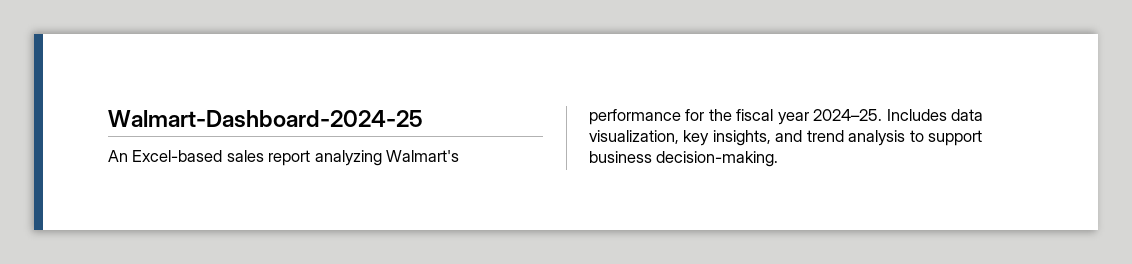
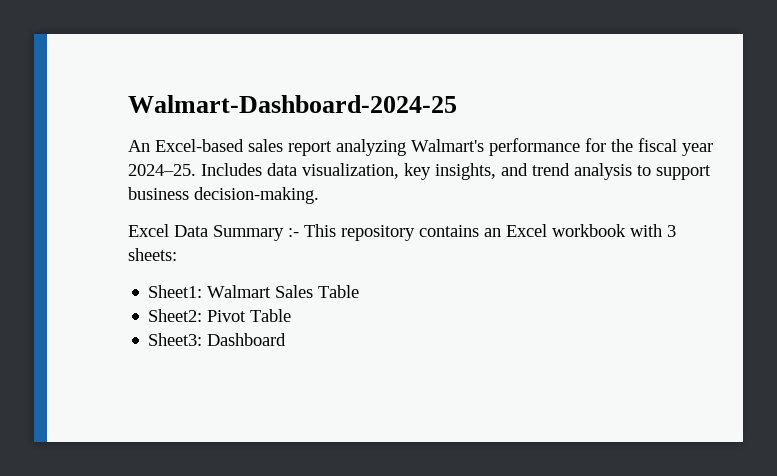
+ Excel Data Summary :- This repository contains an Excel workbook with 3 sheets:
+ Sheet1: Walmart Sales Table
+ Sheet2: Pivot Table
+ Sheet3: Dashboard

